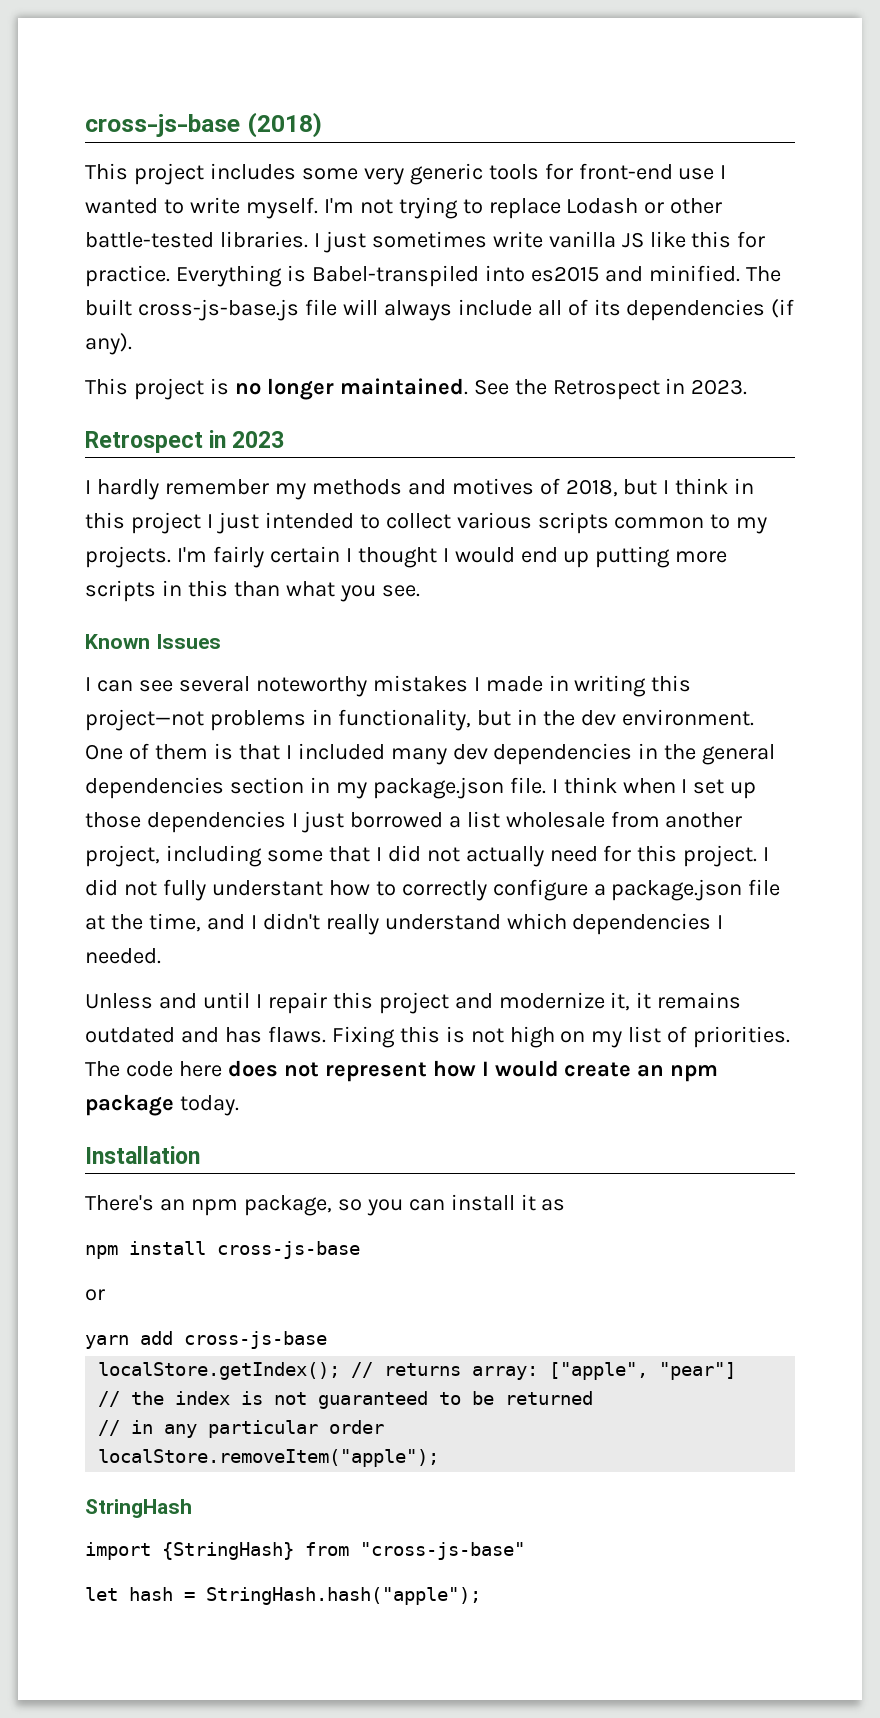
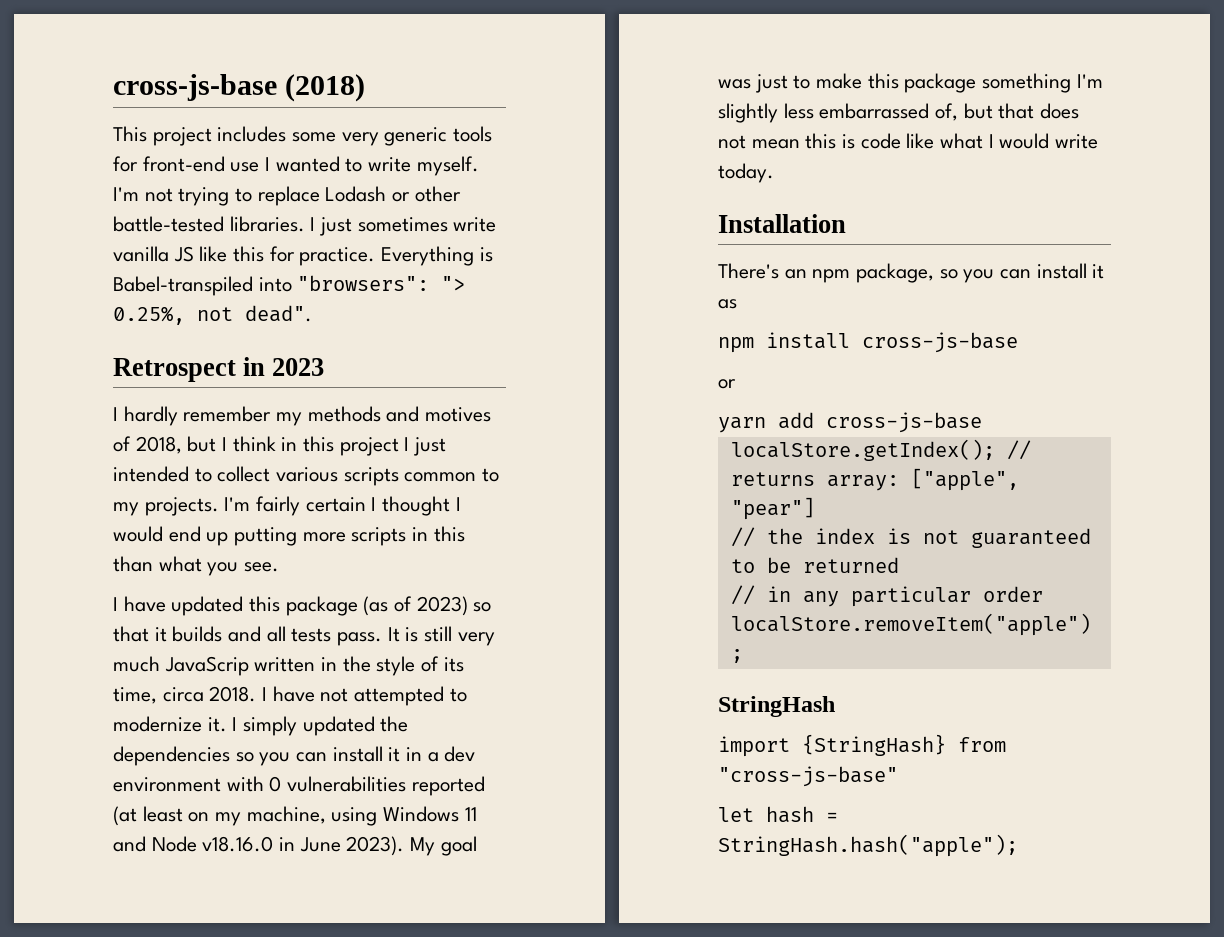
- Everything is Babel-transpiled into es2015 and minified. The built cross-js-base.js file will always include all of its dependencies (if any).
- This project is no longer maintained. See the Retrospect in 2023.
+ Everything is Babel-transpiled into "browsers": "> 0.25%, not dead".
- Known Issues
- I can see several noteworthy mistakes I made in writing this project—not problems in functionality, but in the dev environment. One of them is that I included many dev dependencies in the general dependencies section in my package.json file. I think when I set up those dependencies I just borrowed a list wholesale from another project, including some that I did not actually need for this project. I did not fully understant how to correctly configure a package.json file at the time, and I didn't really understand which dependencies I needed.
- Unless and until I repair this project and modernize it, it remains outdated and has flaws. Fixing this is not high on my list of priorities. The code here does not represent how I would create an npm package today.
+ I have updated this package (as of 2023) so that it builds and all tests pass. It is still very much JavaScrip written in the style of its time, circa 2018. I have not attempted to modernize it. I simply updated the dependencies so you can install it in a dev environment with 0 vulnerabilities reported (at least on my machine, using Windows 11 and Node v18.16.0 in June 2023). My goal was just to make this package something I'm slightly less embarrassed of, but that does not mean this is code like what I would write today.

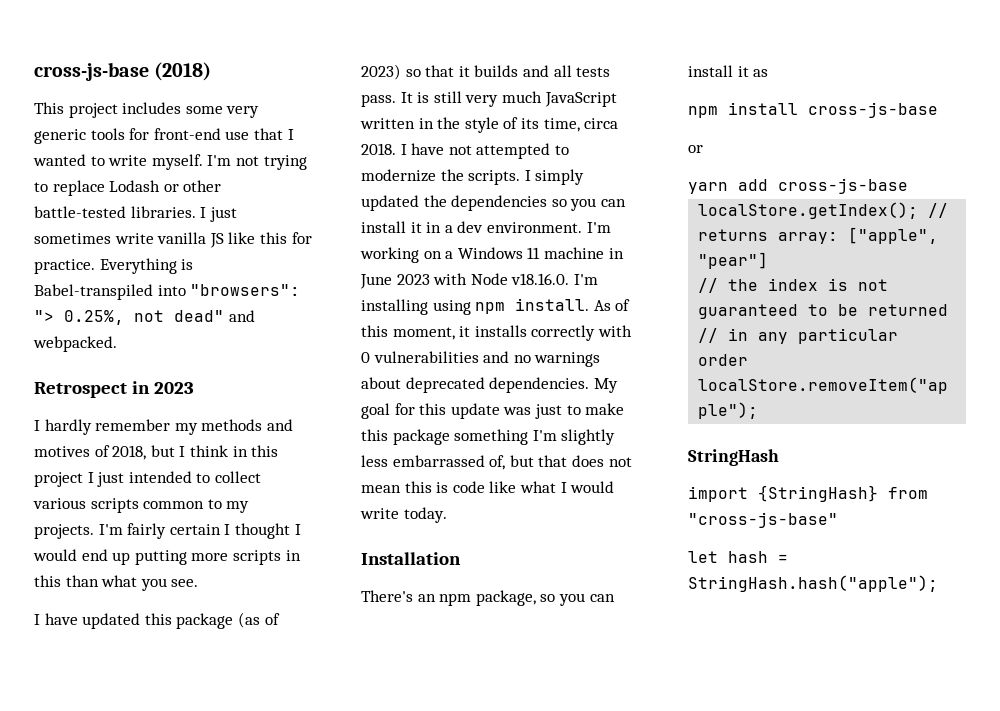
- This project includes some very generic tools for front-end use I wanted to write myself.
+ This project includes some very generic tools for front-end use that I wanted to write myself.
- Everything is Babel-transpiled into "browsers": "> 0.25%, not dead".
+ Everything is Babel-transpiled into "browsers": "> 0.25%, not dead" and webpacked.
- It is still very much JavaScrip written in the style of its time, circa 2018.
+ It is still very much JavaScript written in the style of its time, circa 2018.
- I have not attempted to modernize it.
+ I have not attempted to modernize the scripts.
- I simply updated the dependencies so you can install it in a dev environment with 0 vulnerabilities reported (at least on my machine, using Windows 11 and Node v18.16.0 in June 2023). My goal was just to make this package something I'm slightly less embarrassed of, but that does not mean this is code like what I would write today.
+ I simply updated the dependencies so you can install it in a dev environment. I'm working on a Windows 11 machine in June 2023 with Node v18.16.0. I'm installing using npm install. As of this moment, it installs correctly with 0 vulnerabilities and no warnings about deprecated dependencies. My goal for this update was just to make this package something I'm slightly less embarrassed of, but that does not mean this is code like what I would write today.

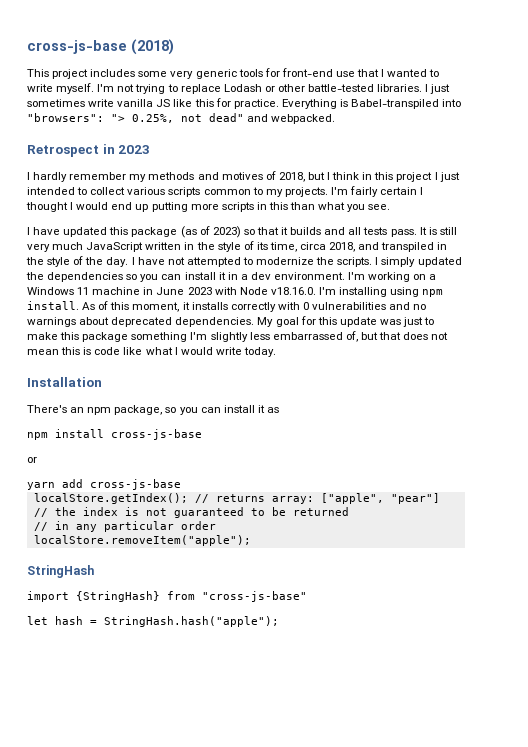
- It is still very much JavaScript written in the style of its time, circa 2018.
+ It is still very much JavaScript written in the style of its time, circa 2018, and transpiled in the style of the day.

